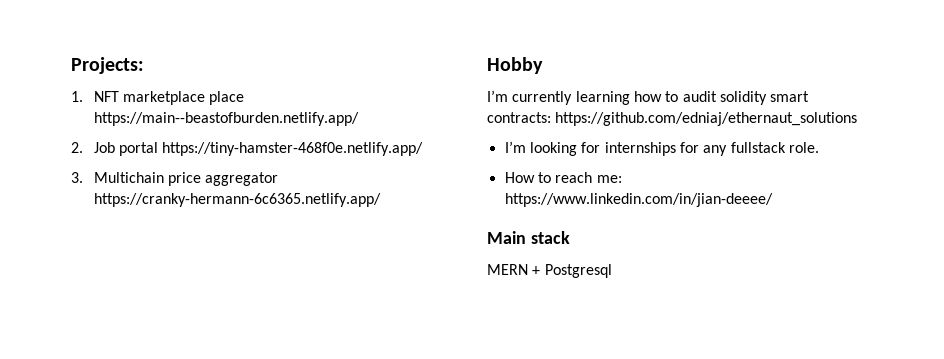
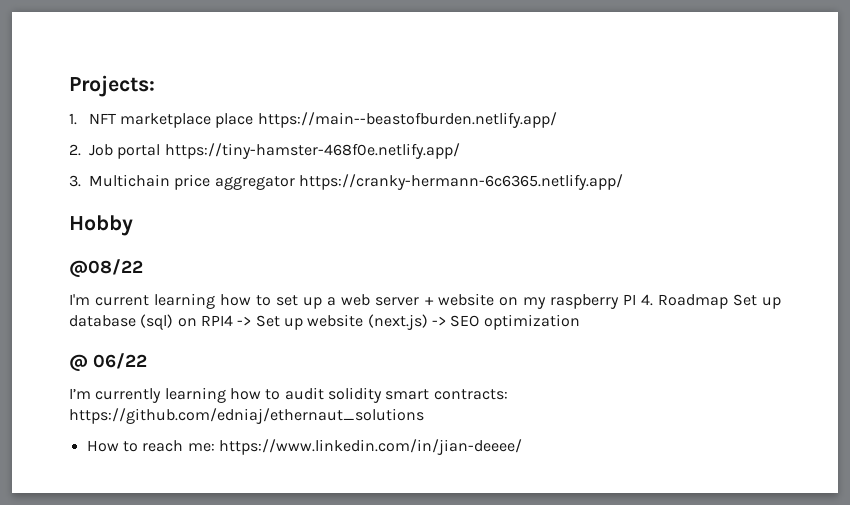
+ @08/22
+ I'm current learning how to set up a web server + website on my raspberry PI 4. Roadmap Set up database (sql) on RPI4 -> Set up website (next.js) -> SEO optimization
+ @ 06/22
- I’m looking for internships for any fullstack role.
- Main stack
- MERN + Postgresql

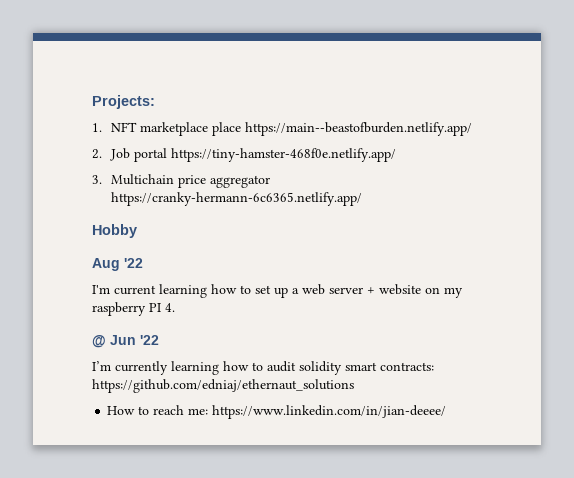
- @08/22
+ Aug '22
- I'm current learning how to set up a web server + website on my raspberry PI 4. Roadmap Set up database (sql) on RPI4 -> Set up website (next.js) -> SEO optimization
+ I'm current learning how to set up a web server + website on my raspberry PI 4.
- @ 06/22
+ @ Jun '22

